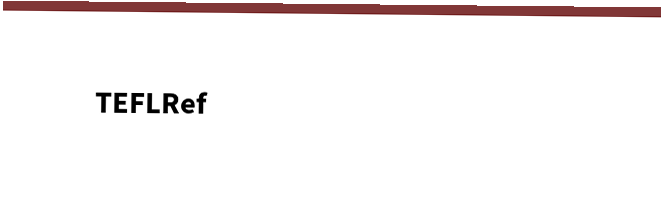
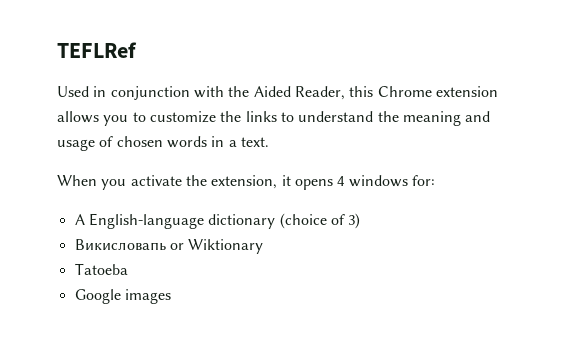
+ Used in conjunction with the Aided Reader, this Chrome extension allows you to customize the links to understand the meaning and usage of chosen words in a text.
+ When you activate the extension, it opens 4 windows for:
+ A English-language dictionary (choice of 3)
+ Викисловапь or Wiktionary
+ Tatoeba
+ Google images

